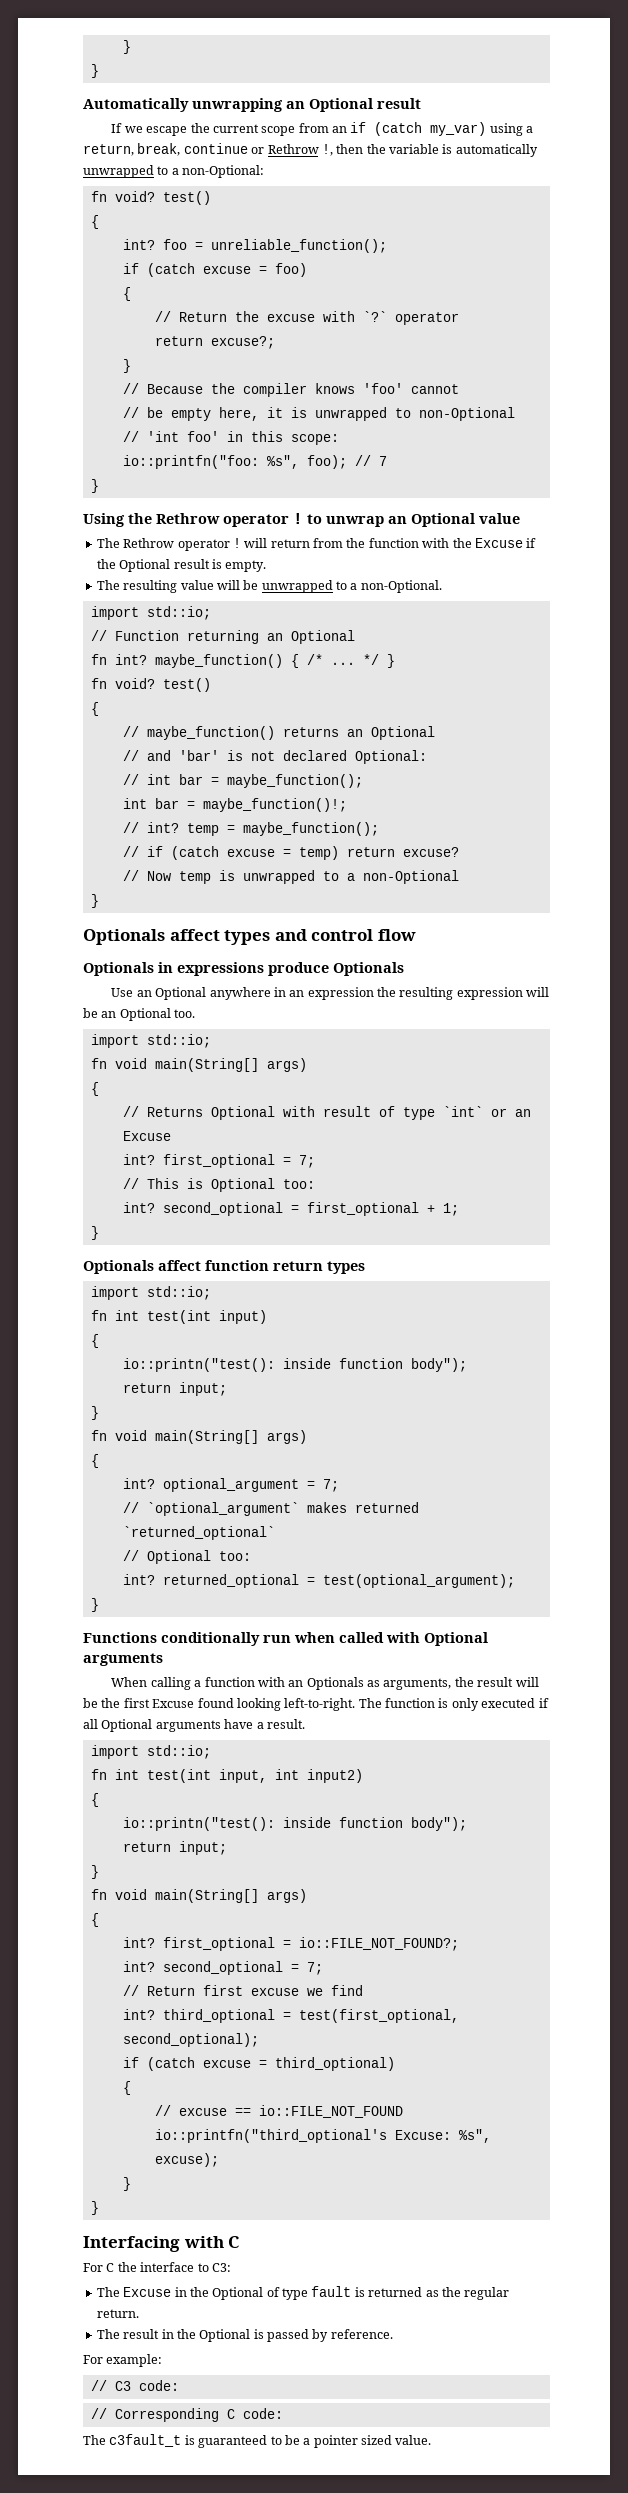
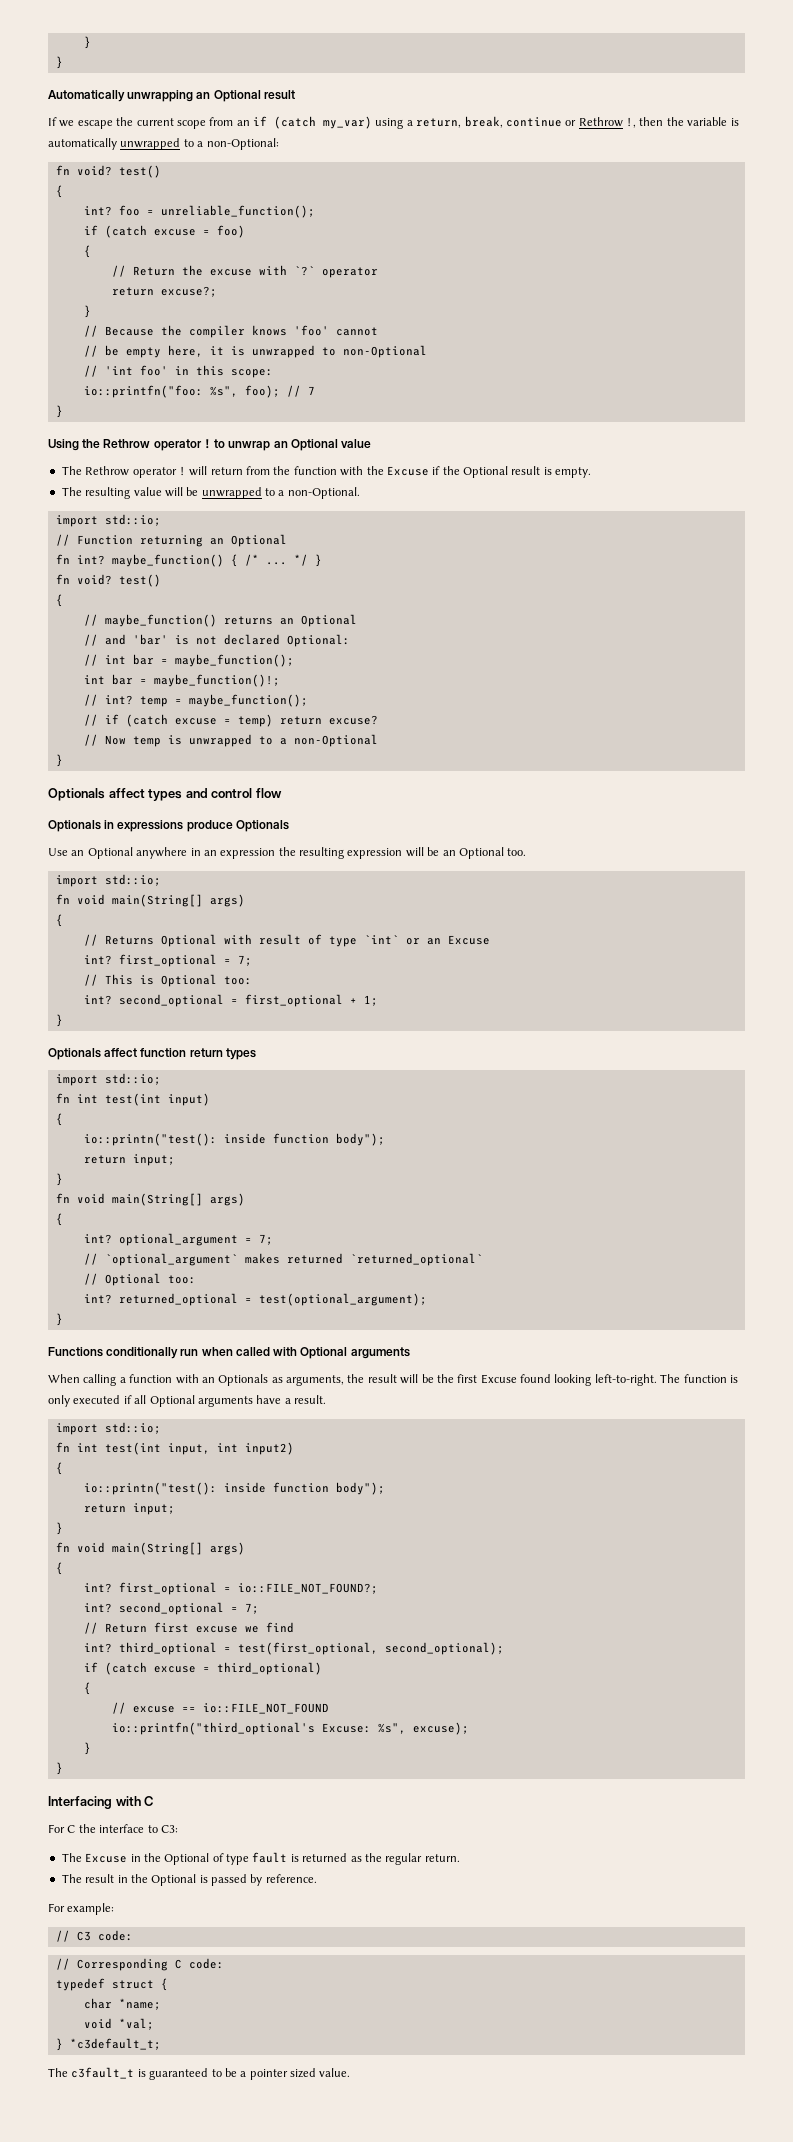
+ typedef struct {
+ char *name;
+ void *val;
+ } *c3default_t;

